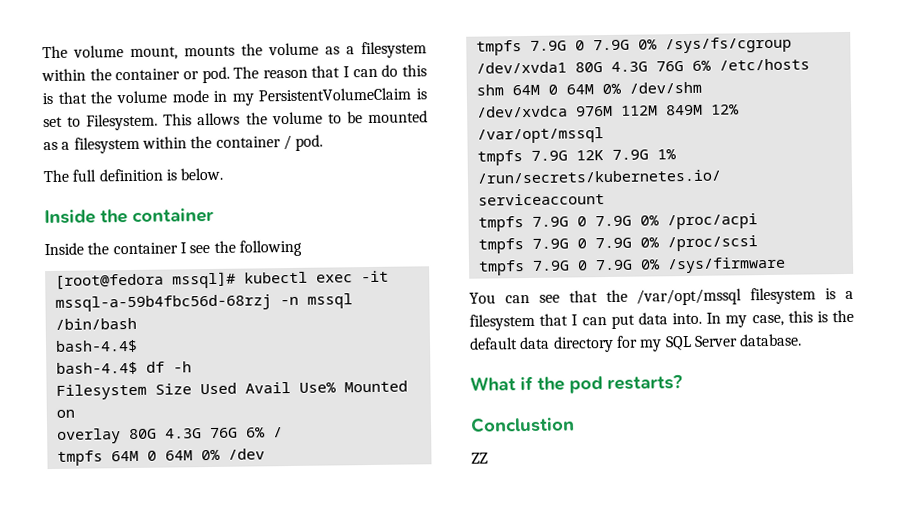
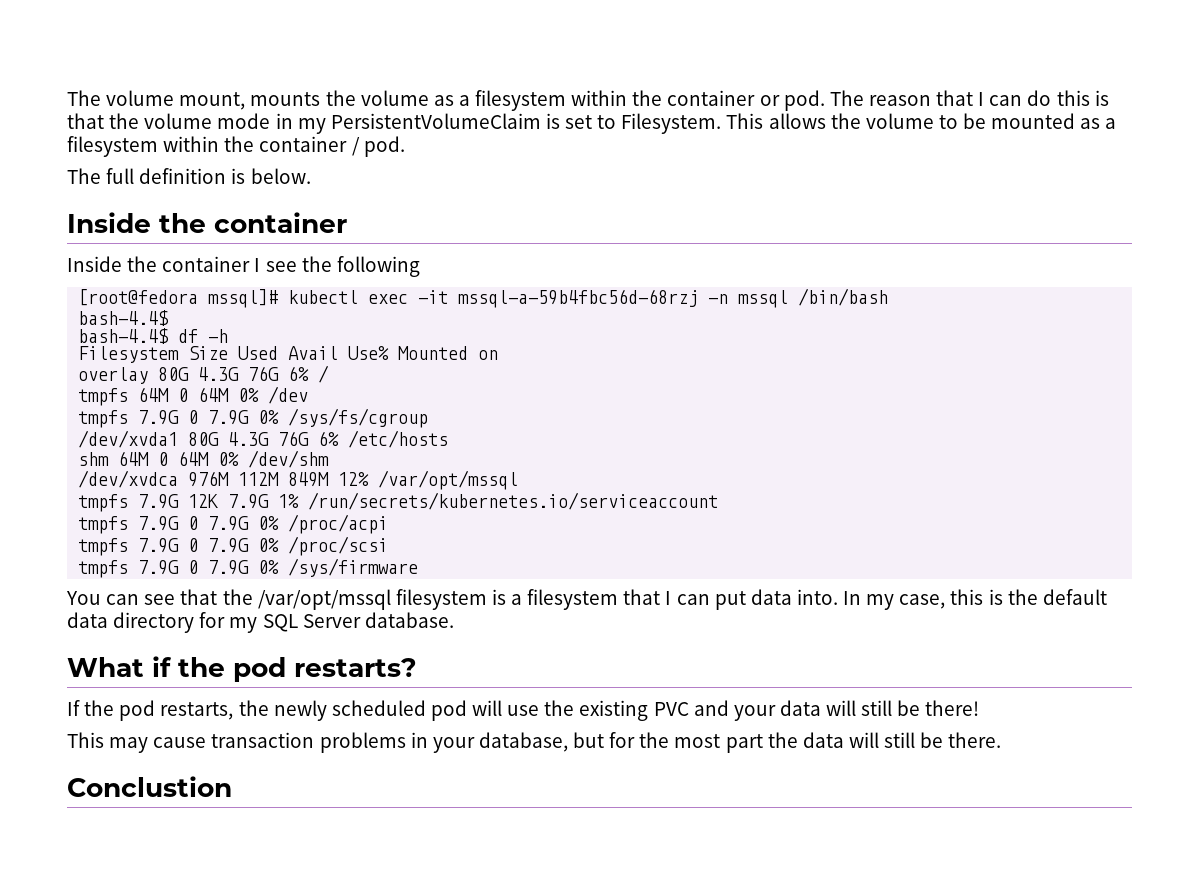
+ If the pod restarts, the newly scheduled pod will use the existing PVC and your data will still be there!
+ This may cause transaction problems in your database, but for the most part the data will still be there.
- ZZ

